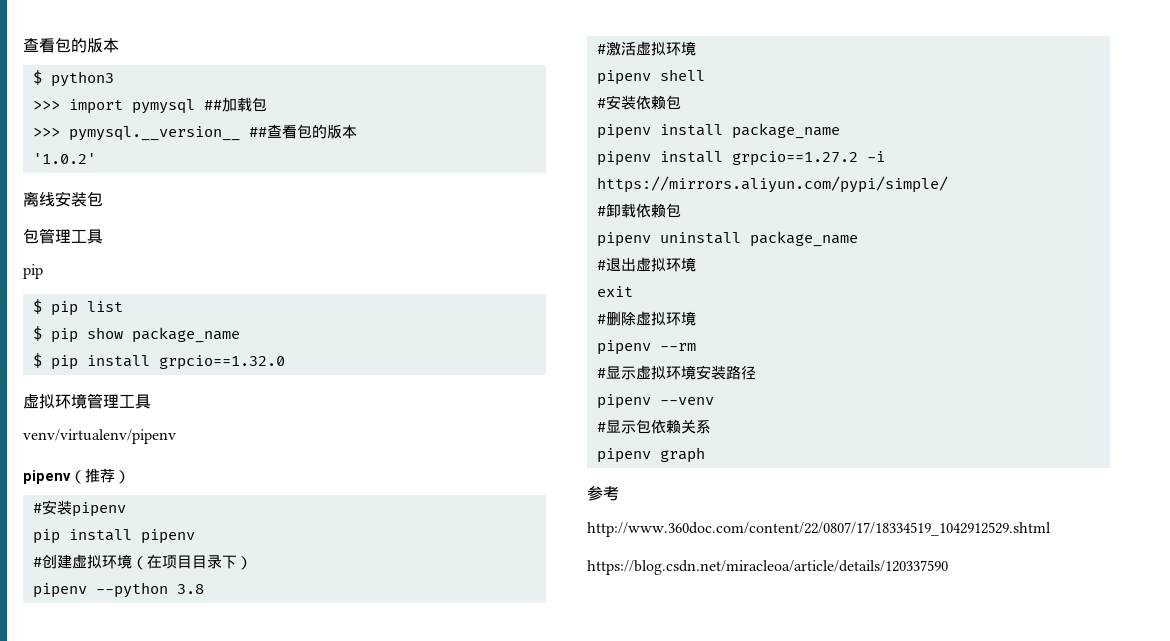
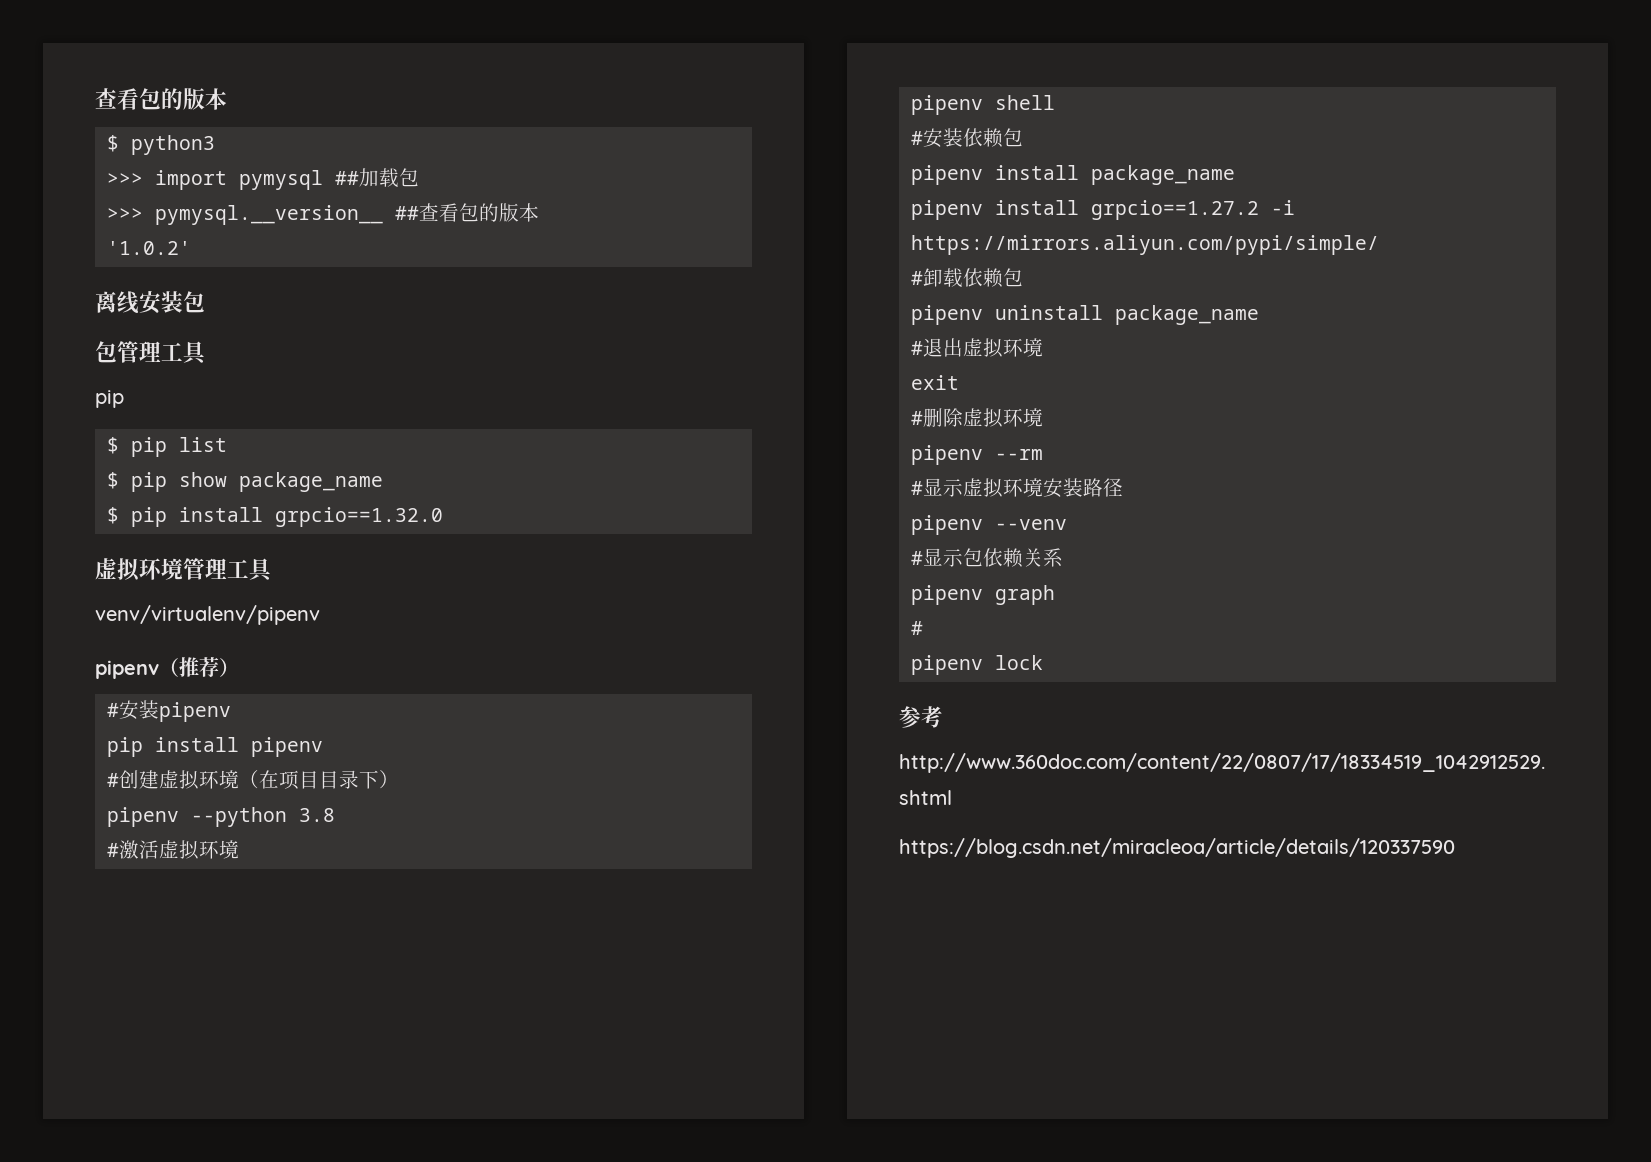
  pipenv graph
+ #
+ pipenv lock

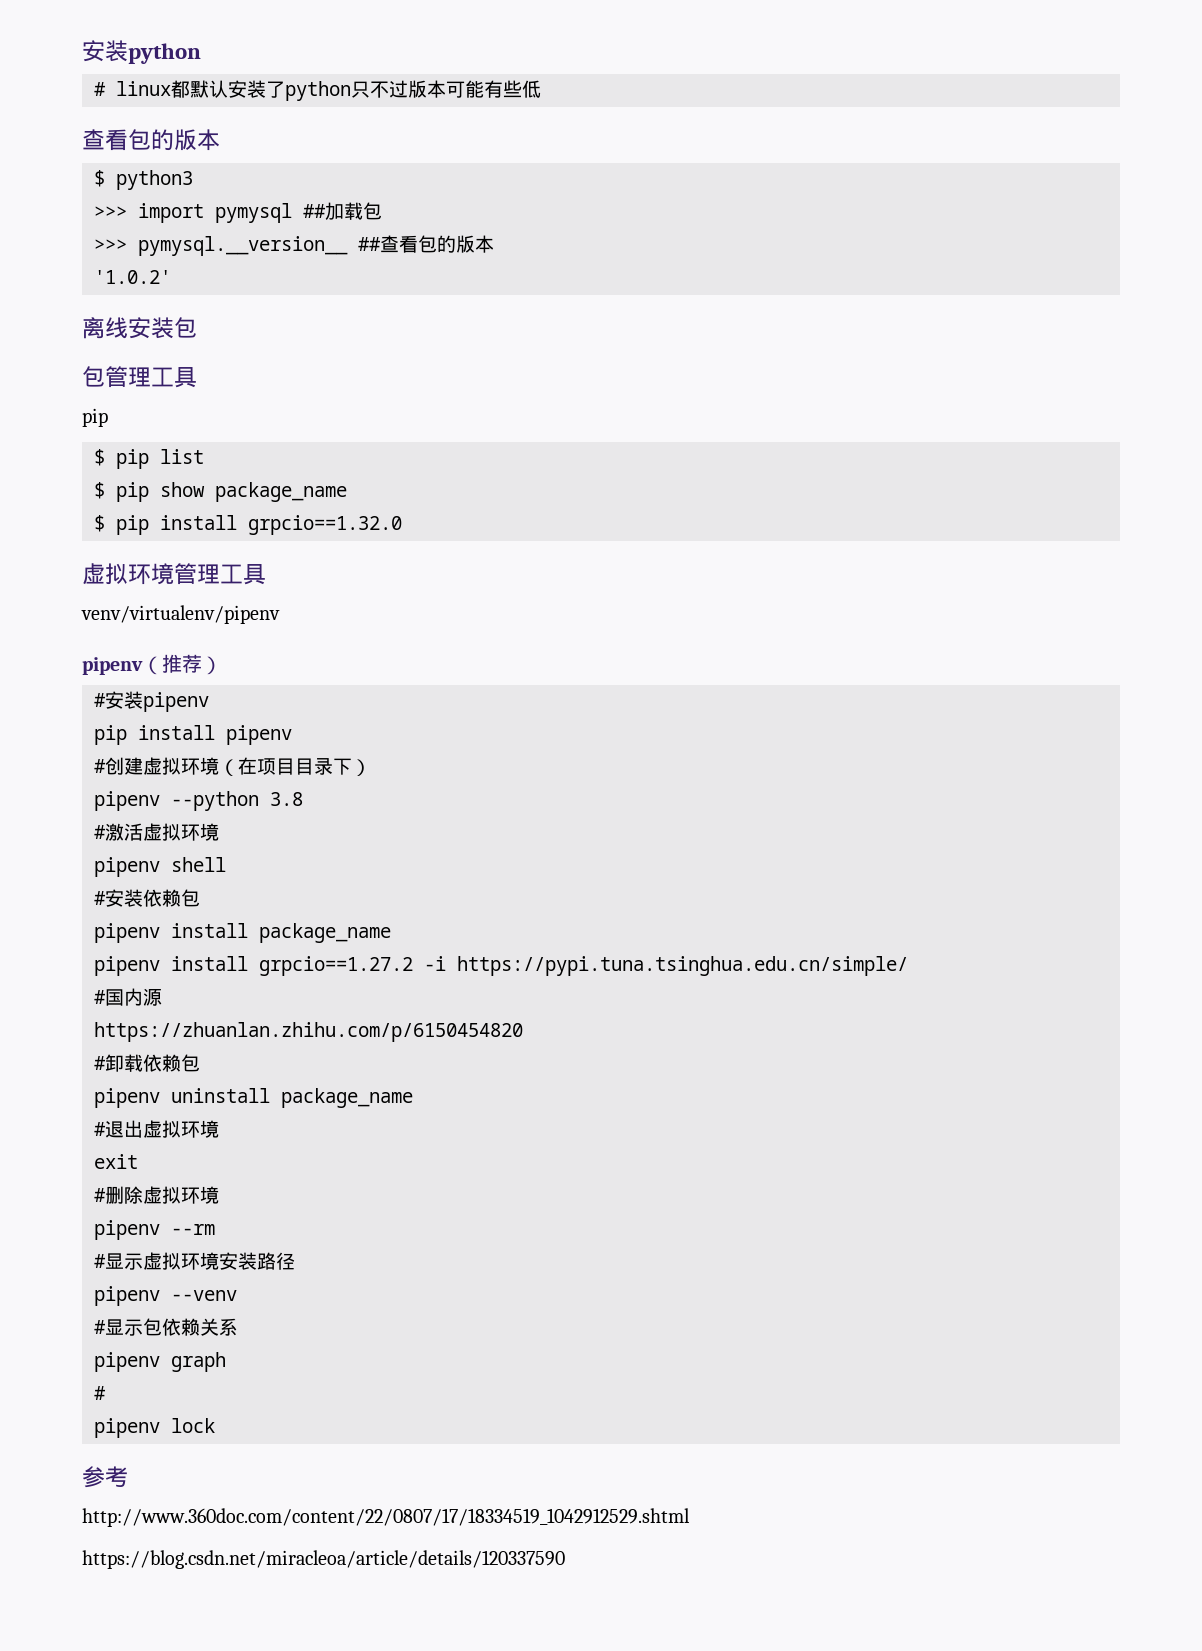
+ 安装python
+ # linux都默认安装了python只不过版本可能有些低
- pipenv install grpcio==1.27.2 -i https://mirrors.aliyun.com/pypi/simple/
+ pipenv install grpcio==1.27.2 -i https://pypi.tuna.tsinghua.edu.cn/simple/
+ #国内源
+ https://zhuanlan.zhihu.com/p/6150454820

